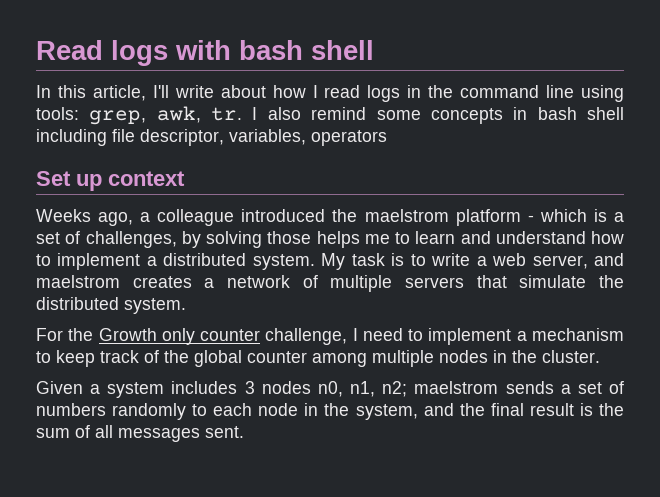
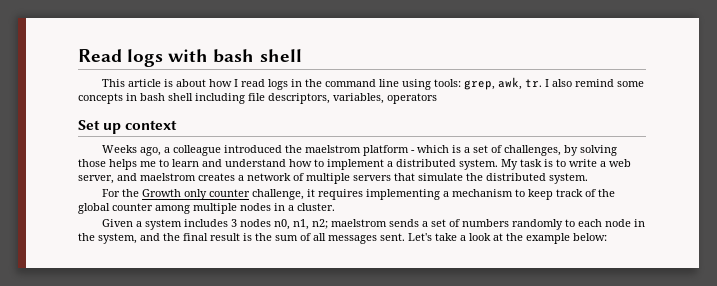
- In this article, I'll write about how I read logs in the command line using tools: grep, awk, tr.
+ This article is about how I read logs in the command line using tools: grep, awk, tr.
- I also remind some concepts in bash shell including file descriptor, variables, operators
+ I also remind some concepts in bash shell including file descriptors, variables, operators
- For the Growth only counter challenge, I need to implement a mechanism to keep track of the global counter among multiple nodes in the cluster.
+ For the Growth only counter challenge, it requires implementing a mechanism to keep track of the global counter among multiple nodes in a cluster.
+ Let's take a look at the example below:

